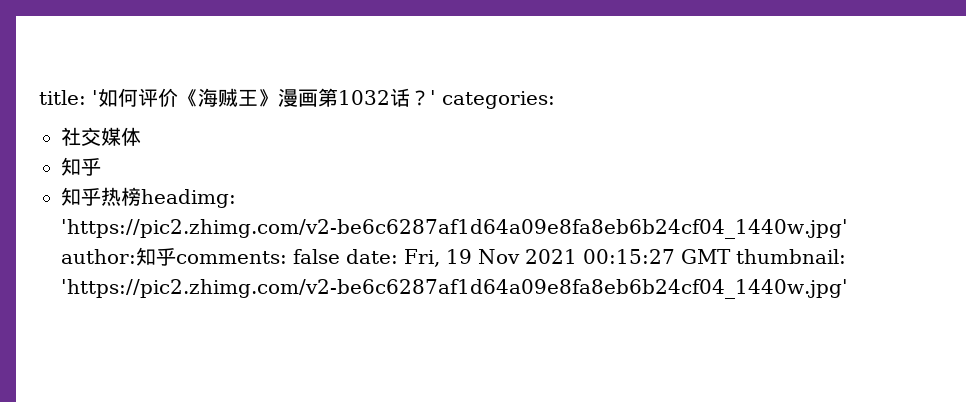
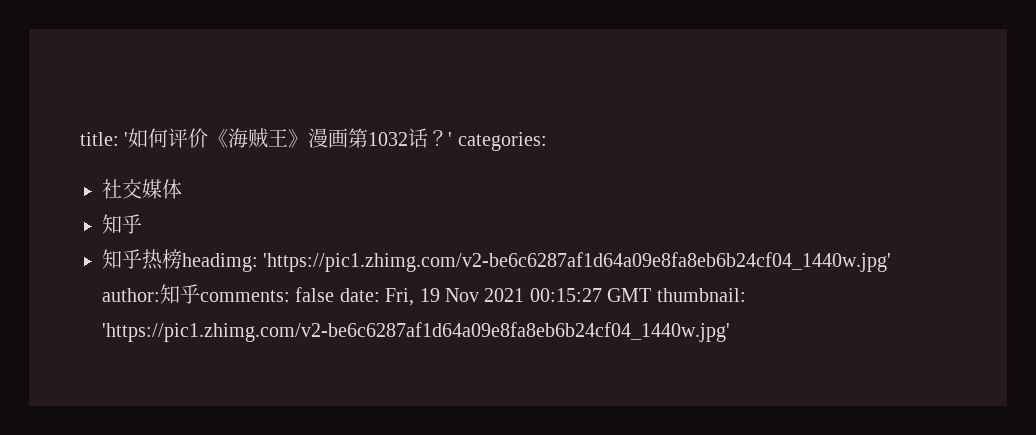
- 知乎热榜headimg: 'https://pic2.zhimg.com/v2-be6c6287af1d64a09e8fa8eb6b24cf04_1440w.jpg' author:知乎comments: false date: Fri, 19 Nov 2021 00:15:27 GMT thumbnail: 'https://pic2.zhimg.com/v2-be6c6287af1d64a09e8fa8eb6b24cf04_1440w.jpg'
+ 知乎热榜headimg: 'https://pic1.zhimg.com/v2-be6c6287af1d64a09e8fa8eb6b24cf04_1440w.jpg' author:知乎comments: false date: Fri, 19 Nov 2021 00:15:27 GMT thumbnail: 'https://pic1.zhimg.com/v2-be6c6287af1d64a09e8fa8eb6b24cf04_1440w.jpg'

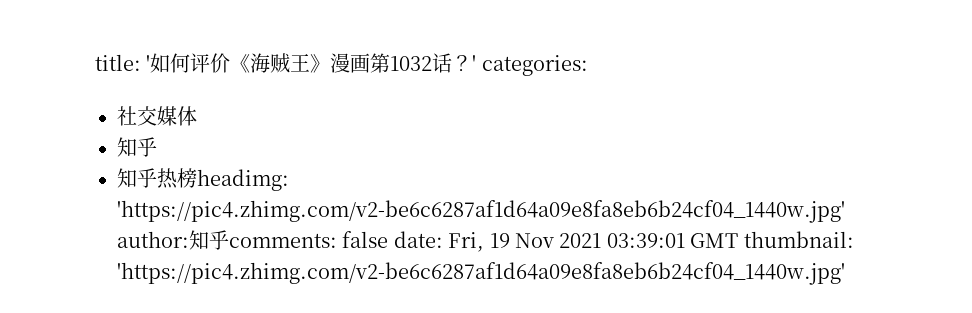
- 知乎热榜headimg: 'https://pic1.zhimg.com/v2-be6c6287af1d64a09e8fa8eb6b24cf04_1440w.jpg' author:知乎comments: false date: Fri, 19 Nov 2021 00:15:27 GMT thumbnail: 'https://pic1.zhimg.com/v2-be6c6287af1d64a09e8fa8eb6b24cf04_1440w.jpg'
+ 知乎热榜headimg: 'https://pic4.zhimg.com/v2-be6c6287af1d64a09e8fa8eb6b24cf04_1440w.jpg' author:知乎comments: false date: Fri, 19 Nov 2021 03:39:01 GMT thumbnail: 'https://pic4.zhimg.com/v2-be6c6287af1d64a09e8fa8eb6b24cf04_1440w.jpg'

